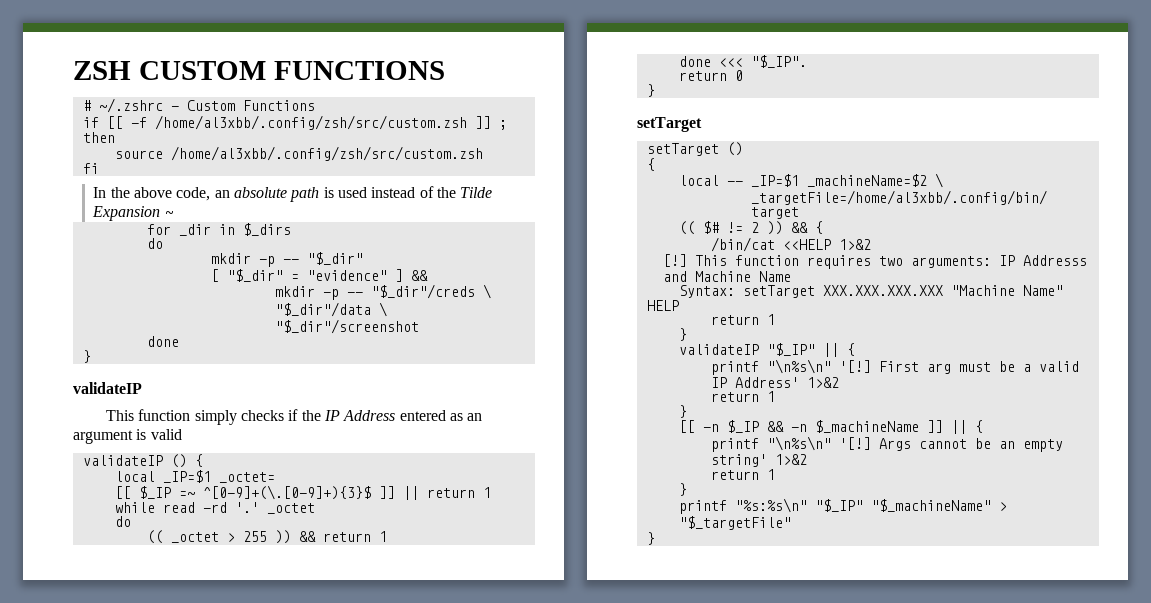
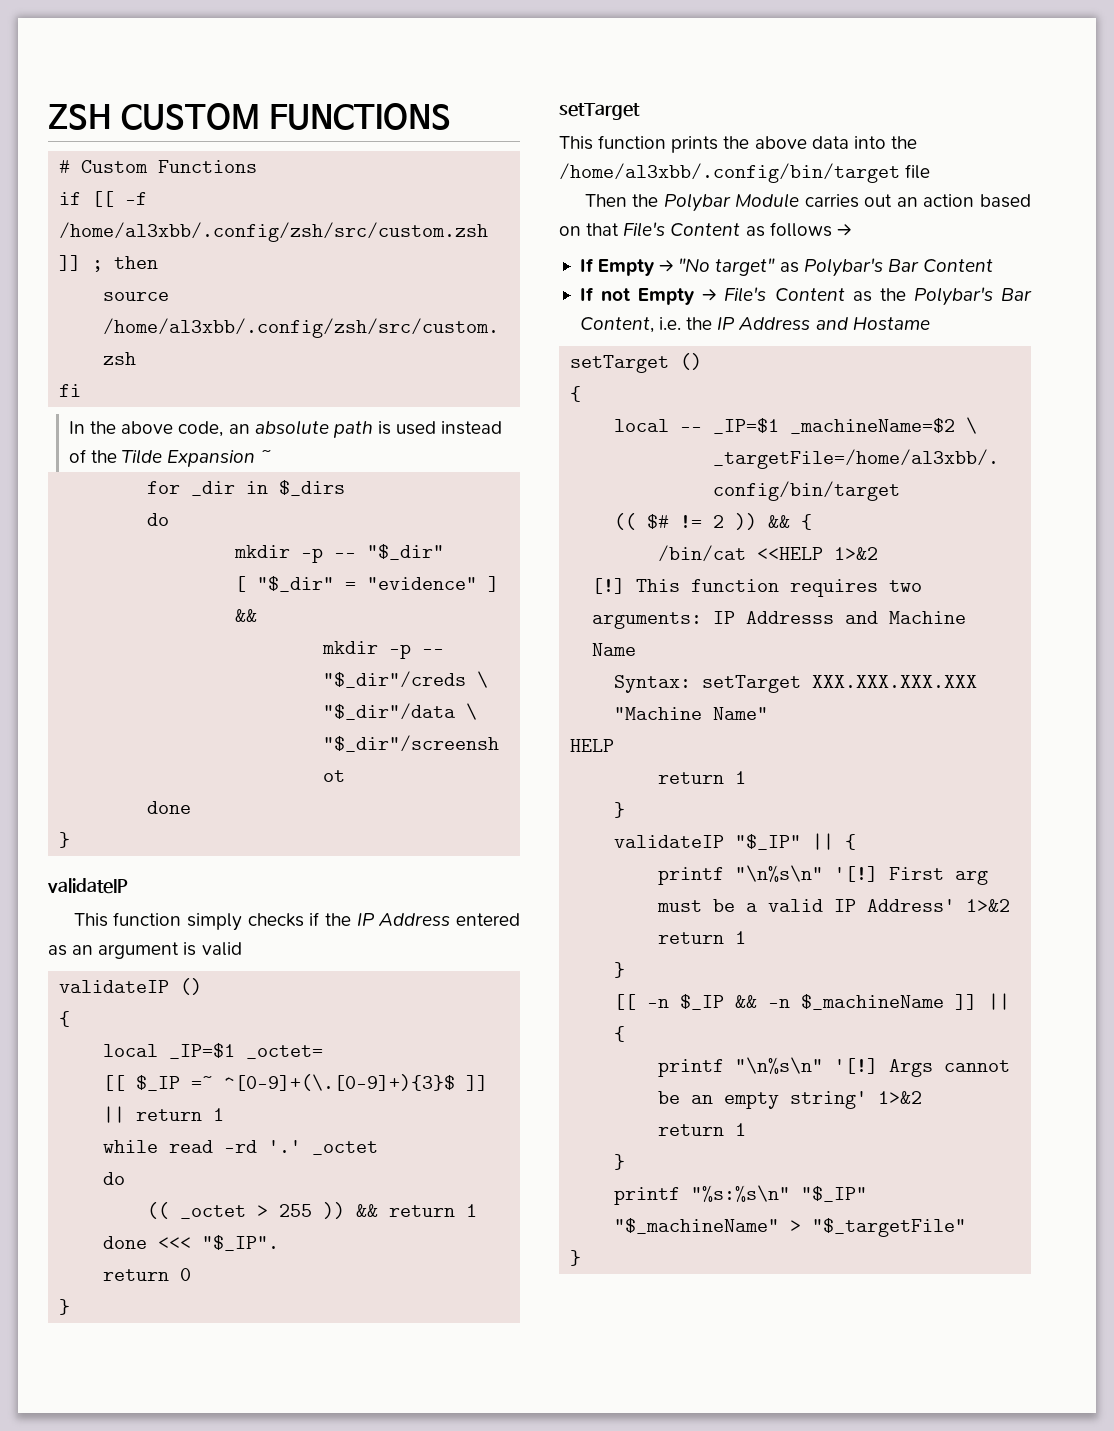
- # ~/.zshrc - Custom Functions
+ # Custom Functions
- validateIP () {
+ validateIP ()
+ {
+ This function prints the above data into the /home/al3xbb/.config/bin/target file
+ Then the Polybar Module carries out an action based on that File's Content as follows →
+ If Empty → "No target" as Polybar's Bar Content
+ If not Empty → File's Content as the Polybar's Bar Content, i.e. the IP Address and Hostame

